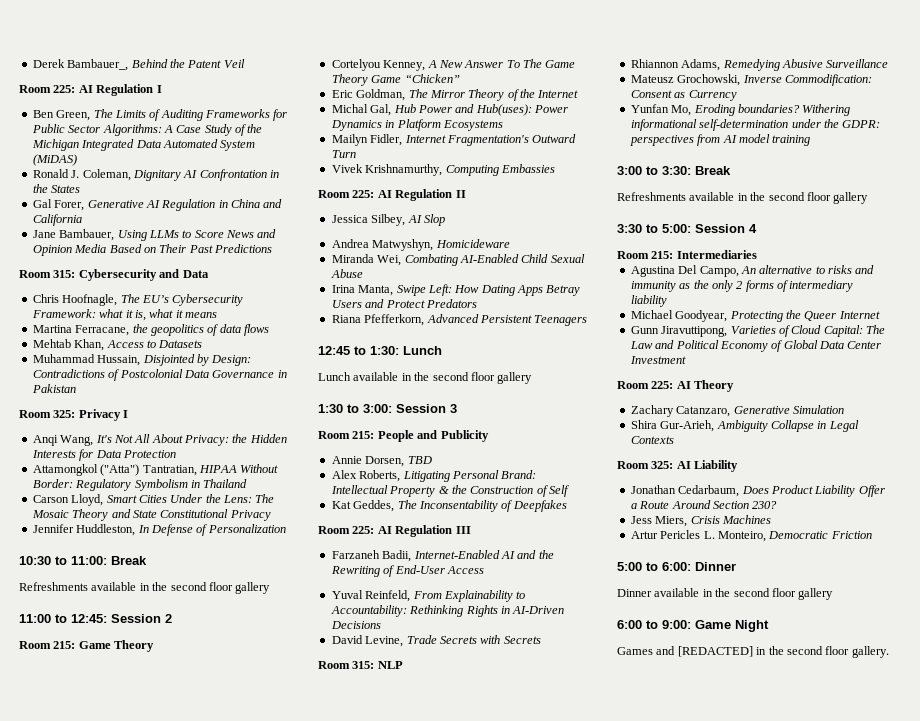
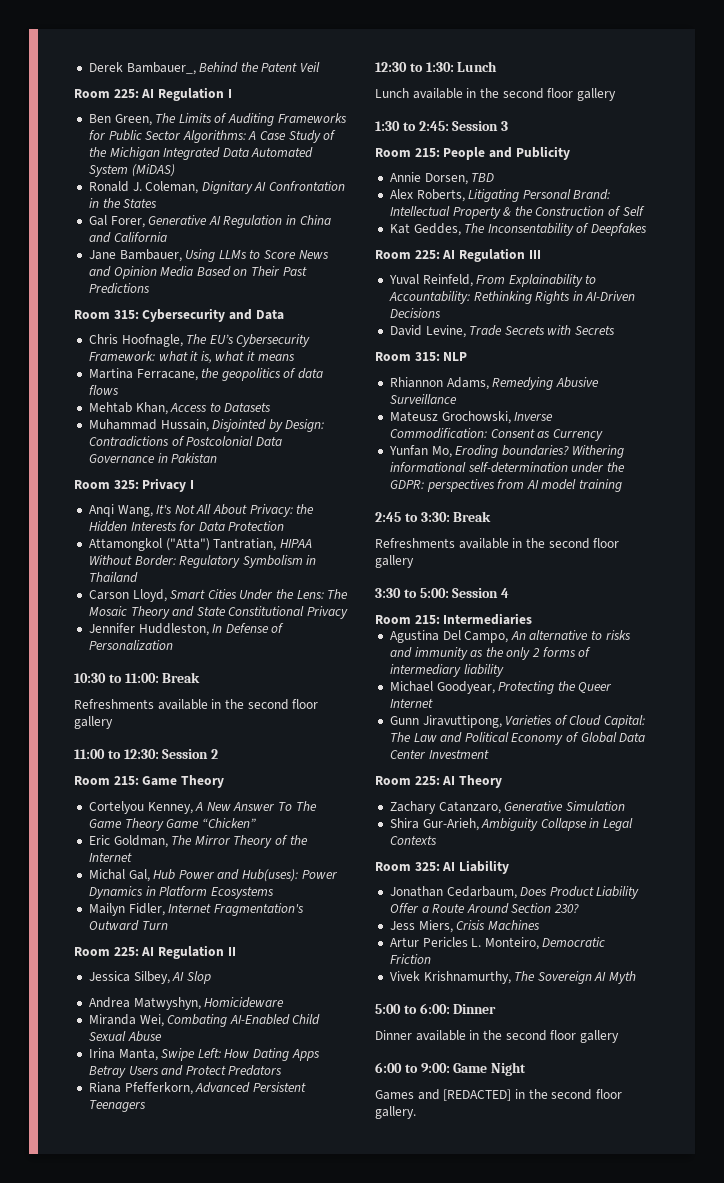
- 11:00 to 12:45: Session 2
+ 11:00 to 12:30: Session 2
- Vivek Krishnamurthy, Computing Embassies
- 12:45 to 1:30: Lunch
+ 12:30 to 1:30: Lunch
- 1:30 to 3:00: Session 3
+ 1:30 to 2:45: Session 3
- Farzaneh Badii, Internet-Enabled AI and the Rewriting of End-User Access
- 3:00 to 3:30: Break
+ 2:45 to 3:30: Break
+ Vivek Krishnamurthy, The Sovereign AI Myth

